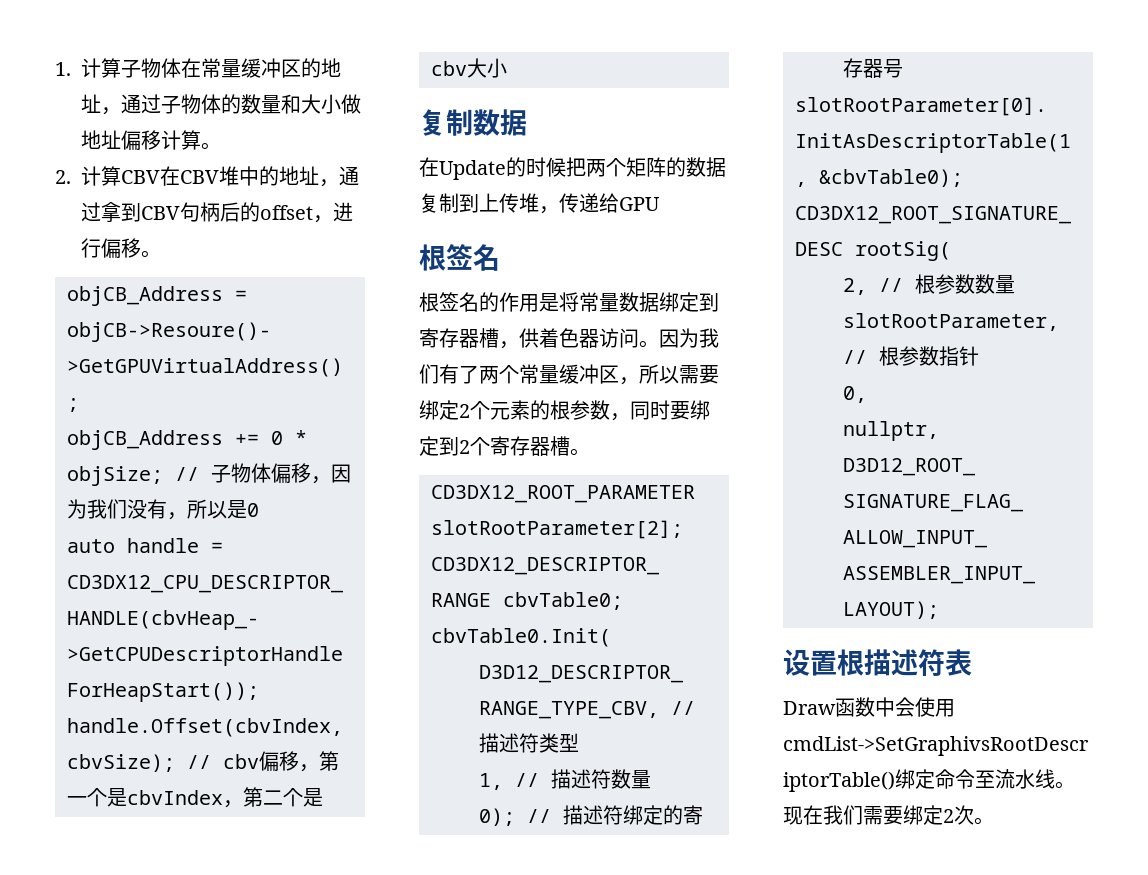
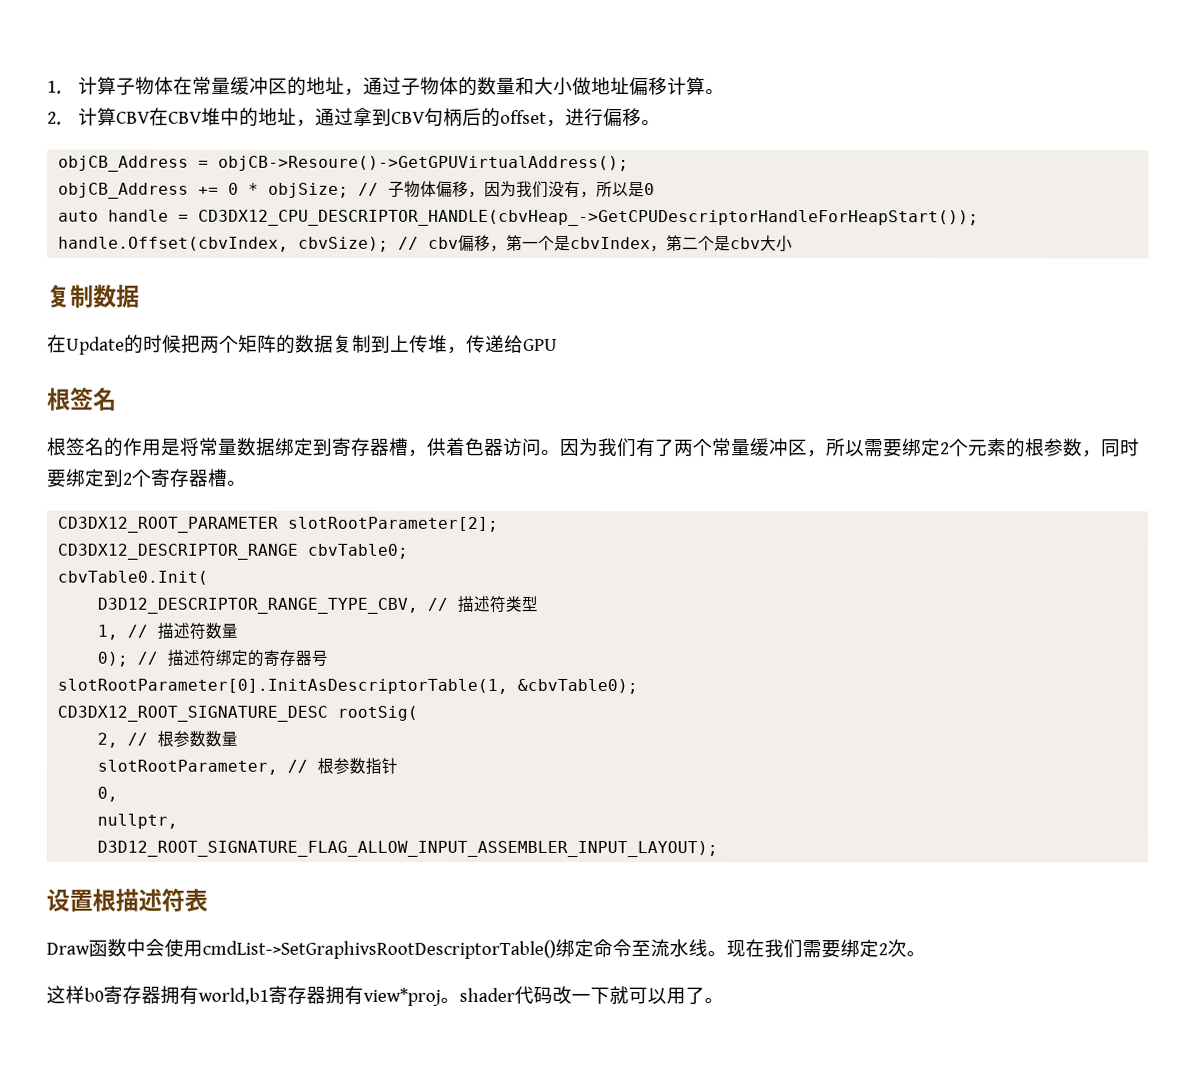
+ 这样b0寄存器拥有world,b1寄存器拥有view*proj。shader代码改一下就可以用了。

